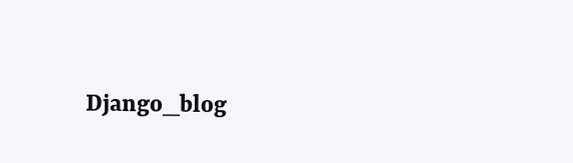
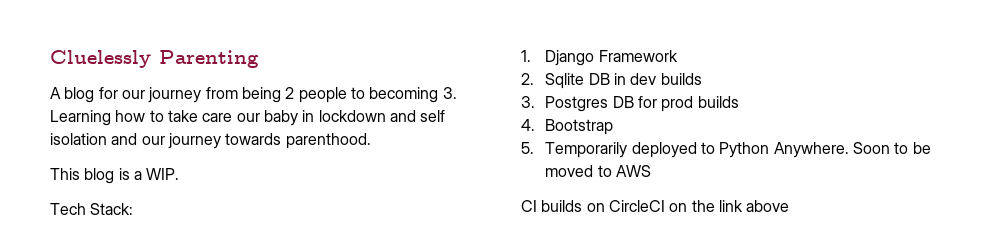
- Django_blog
+ Cluelessly Parenting
+ A blog for our journey from being 2 people to becoming 3. Learning how to take care our baby in lockdown and self isolation and our journey towards parenthood.
+ This blog is a WIP.
+ Tech Stack:
+ 1. Django Framework
+ 2. Sqlite DB in dev builds
+ 3. Postgres DB for prod builds
+ 4. Bootstrap
+ 5. Temporarily deployed to Python Anywhere. Soon to be moved to AWS
+ CI builds on CircleCI on the link above

